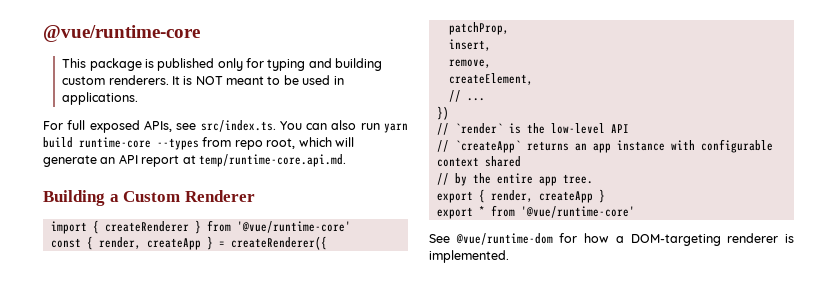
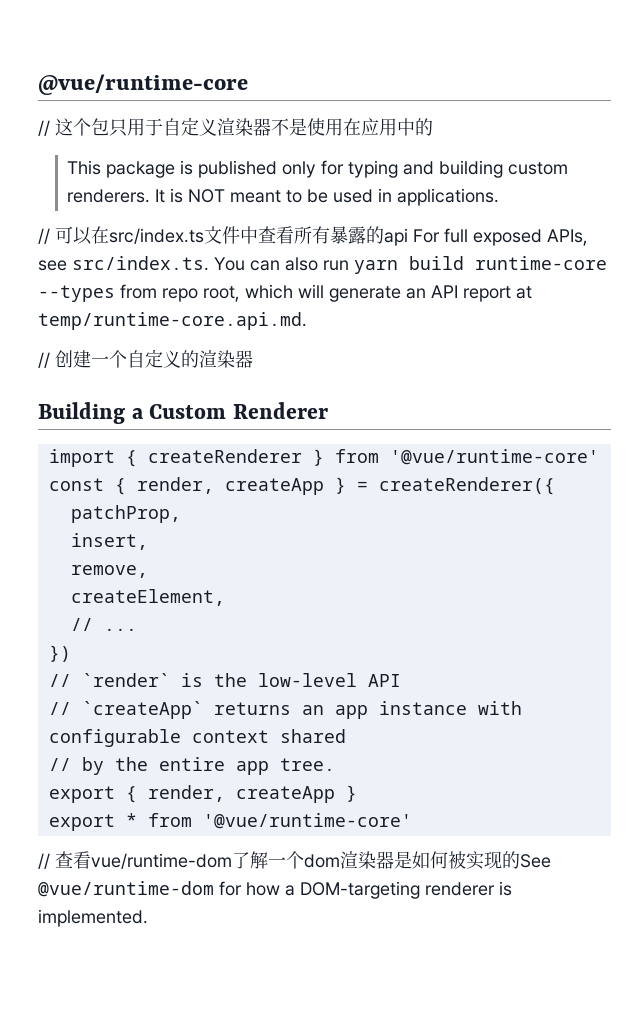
+ // 这个包只用于自定义渲染器不是使用在应用中的
- For full exposed APIs, see src/index.ts. You can also run yarn build runtime-core --types from repo root, which will generate an API report at temp/runtime-core.api.md.
+ // 可以在src/index.ts文件中查看所有暴露的api For full exposed APIs, see src/index.ts. You can also run yarn build runtime-core --types from repo root, which will generate an API report at temp/runtime-core.api.md.
+ // 创建一个自定义的渲染器
- See @vue/runtime-dom for how a DOM-targeting renderer is implemented.
+ // 查看vue/runtime-dom了解一个dom渲染器是如何被实现的See @vue/runtime-dom for how a DOM-targeting renderer is implemented.

